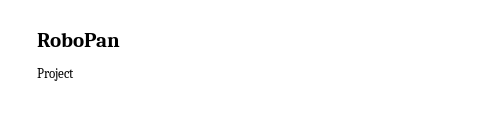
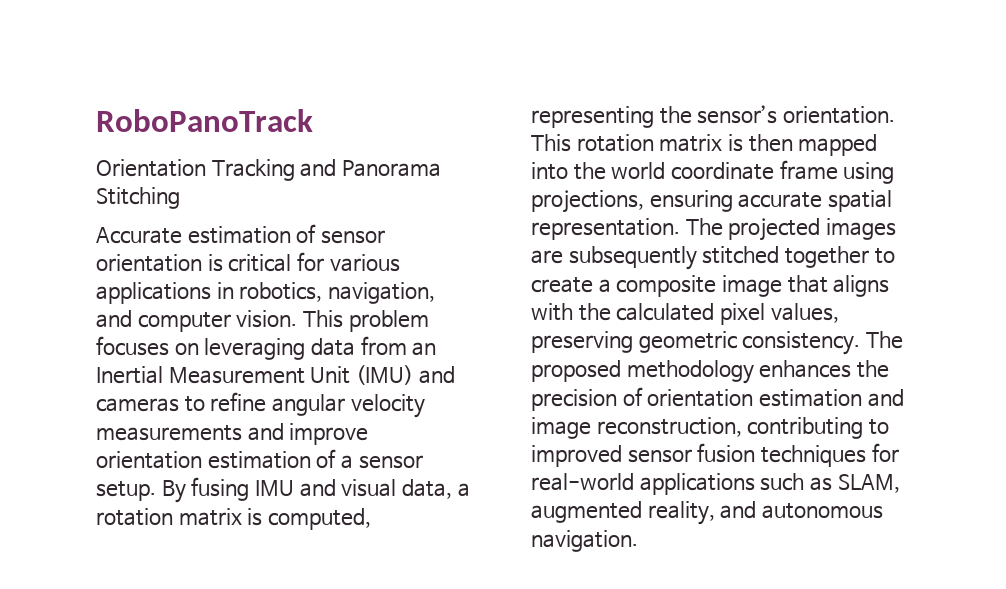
- RoboPan
- Project
+ RoboPanoTrack
+ Orientation Tracking and Panorama Stitching
+ Accurate estimation of sensor orientation is critical for various applications in robotics, navigation, and computer vision. This problem focuses on leveraging data from an Inertial Measurement Unit (IMU) and cameras to refine angular velocity measurements and improve orientation estimation of a sensor setup. By fusing IMU and visual data, a rotation matrix is computed, representing the sensor’s orientation. This rotation matrix is then mapped into the world coordinate frame using projections, ensuring accurate spatial representation. The projected images are subsequently stitched together to create a composite image that aligns with the calculated pixel values, preserving geometric consistency. The proposed methodology enhances the precision of orientation estimation and image reconstruction, contributing to improved sensor fusion techniques for real-world applications such as SLAM, augmented reality, and autonomous navigation.

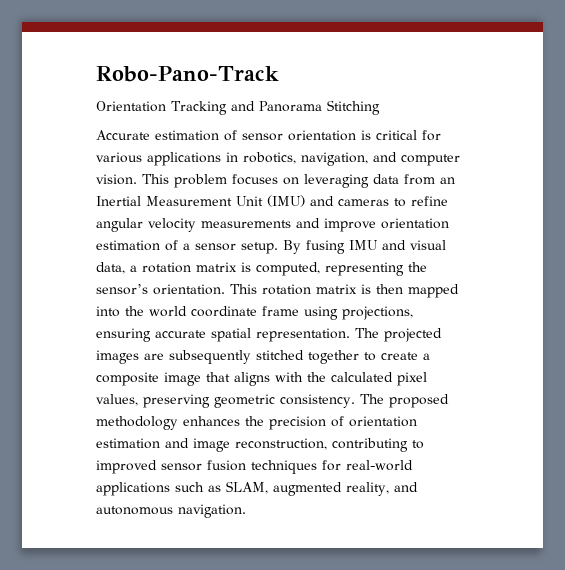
- RoboPanoTrack
+ Robo-Pano-Track

